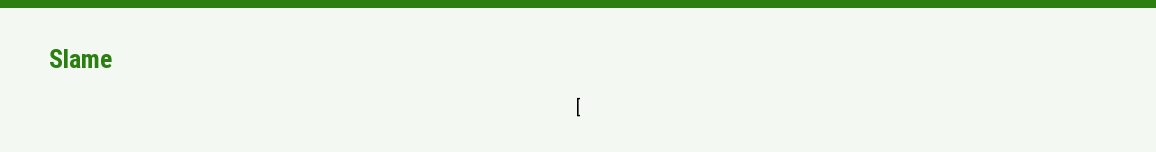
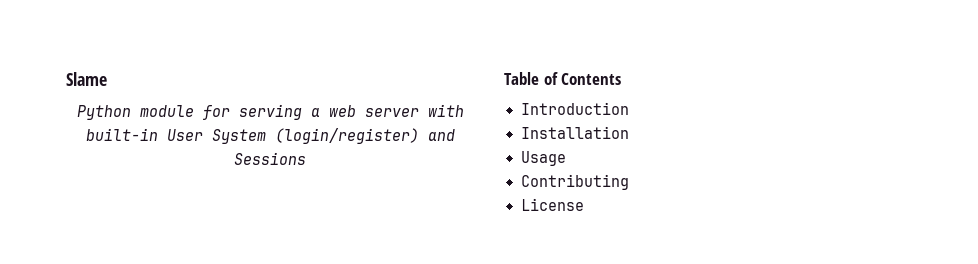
- [
+ Python module for serving a web server with built-in User System (login/register) and Sessions
+ Table of Contents
+ Introduction
+ Installation
+ Usage
+ Contributing
+ License

